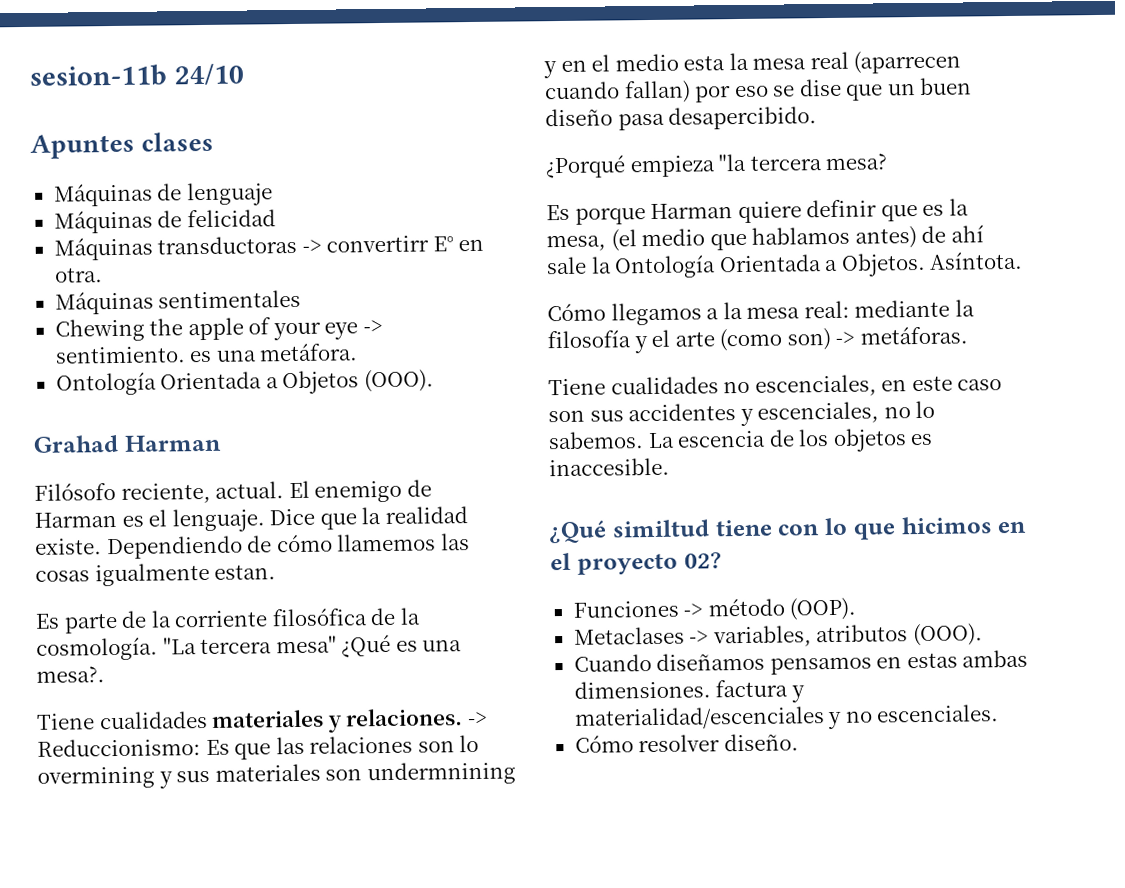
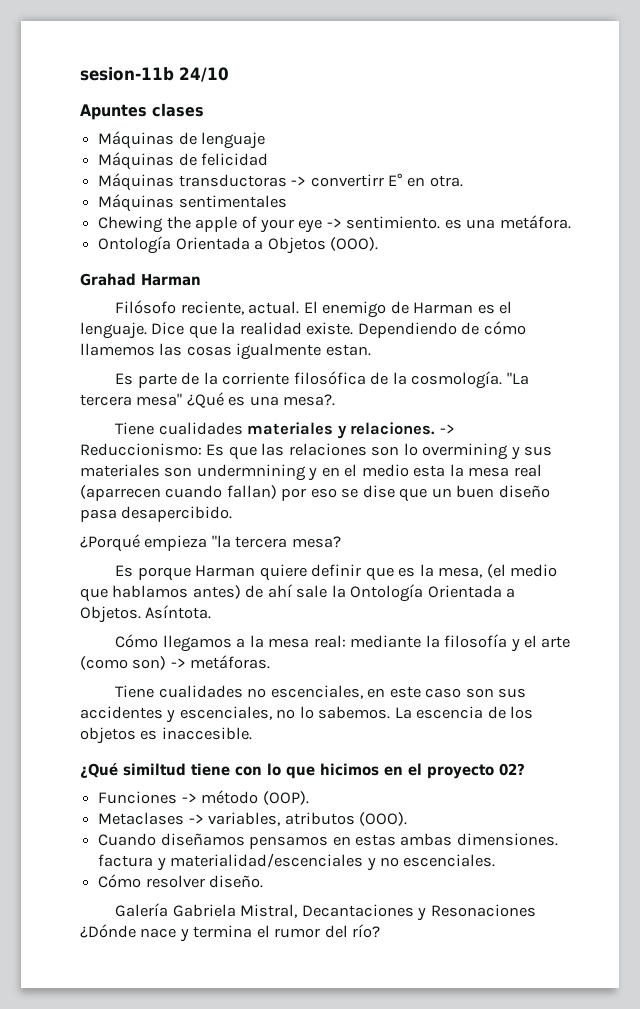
+ Galería Gabriela Mistral, Decantaciones y Resonaciones ¿Dónde nace y termina el rumor del río?

